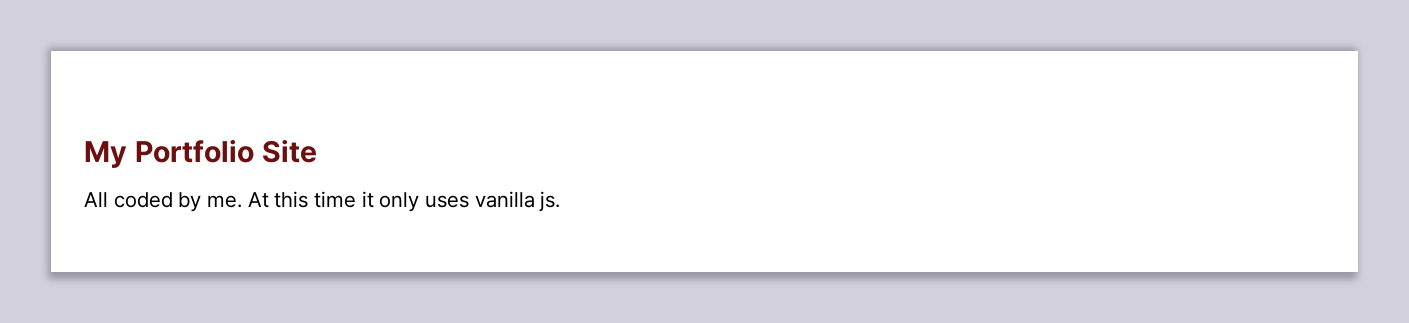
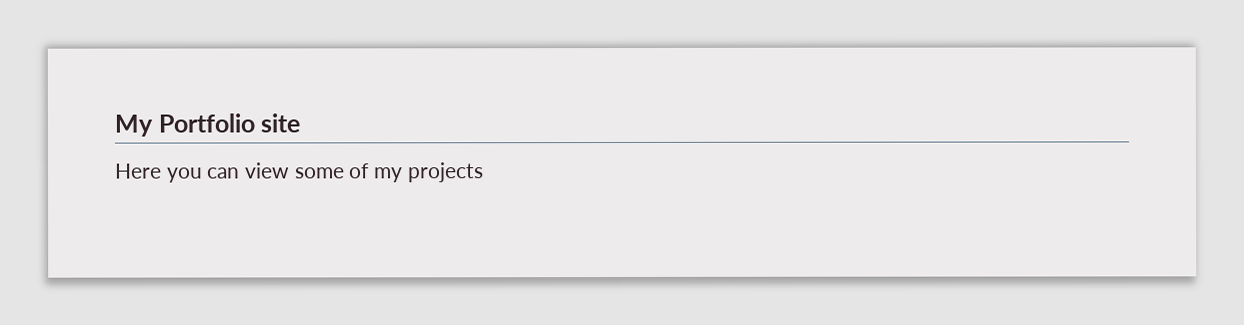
- My Portfolio Site
- All coded by me. At this time it only uses vanilla js.
+ My Portfolio site
+ Here you can view some of my projects

